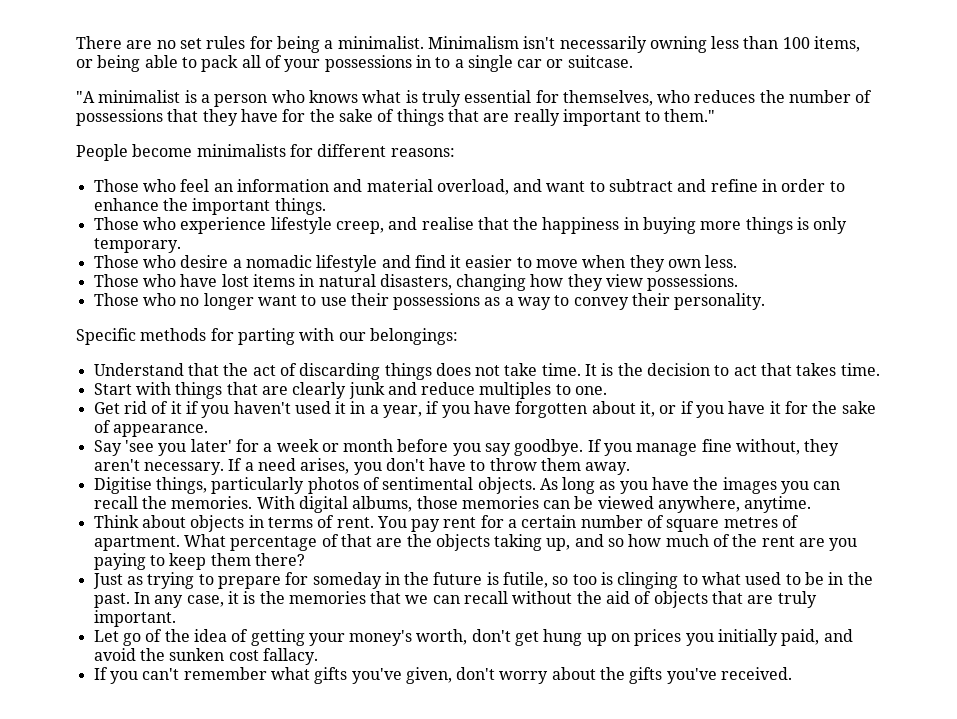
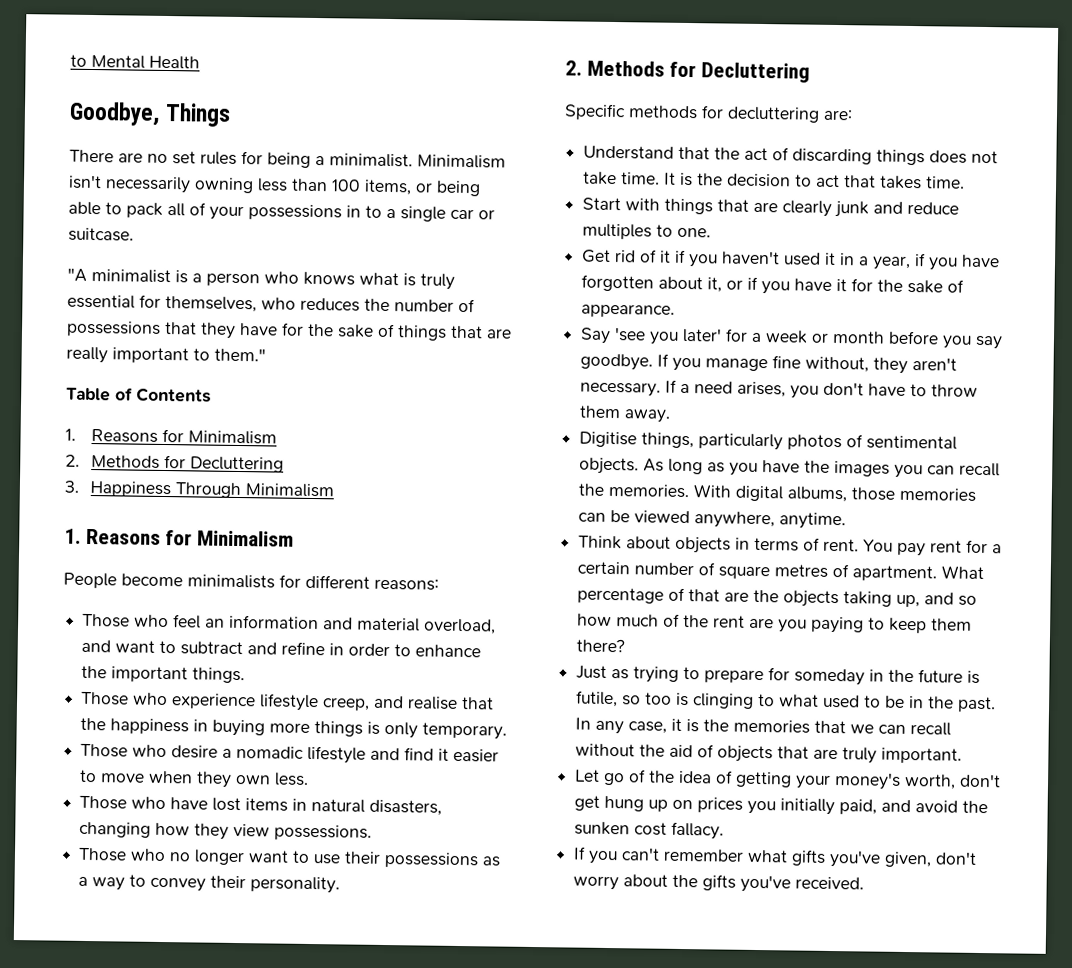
+ to Mental Health
+ Goodbye, Things
+ Table of Contents
+ 1. Reasons for Minimalism
+ 2. Methods for Decluttering
+ 3. Happiness Through Minimalism
+ 1. Reasons for Minimalism
  Those who no longer want to use their possessions as a way to convey their personality.
+ 2. Methods for Decluttering
- Specific methods for parting with our belongings:
+ Specific methods for decluttering are:

